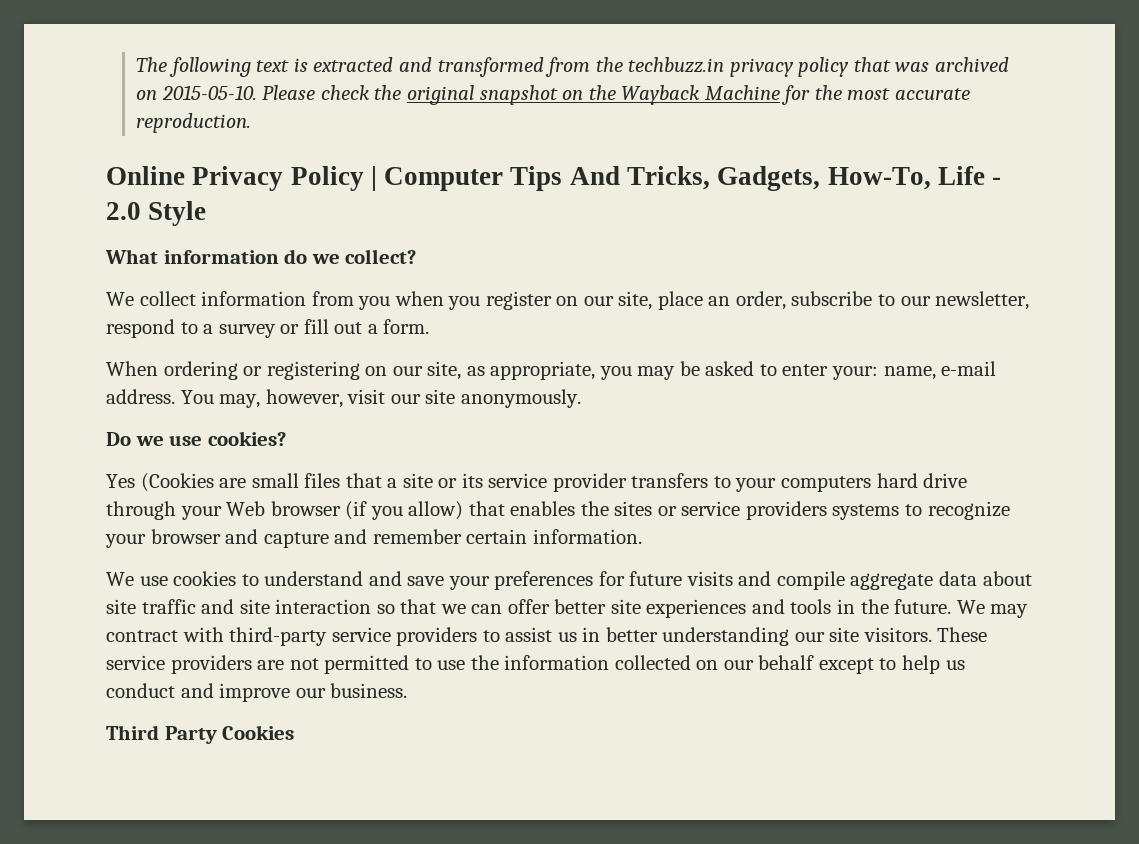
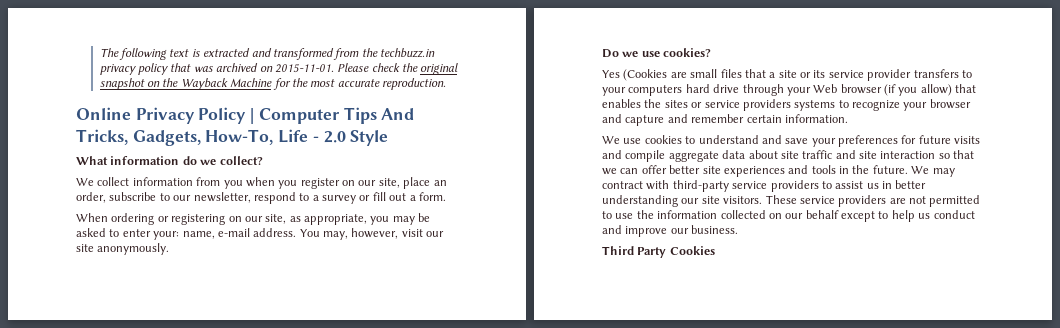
- The following text is extracted and transformed from the techbuzz.in privacy policy that was archived on 2015-05-10.
+ The following text is extracted and transformed from the techbuzz.in privacy policy that was archived on 2015-11-01.

